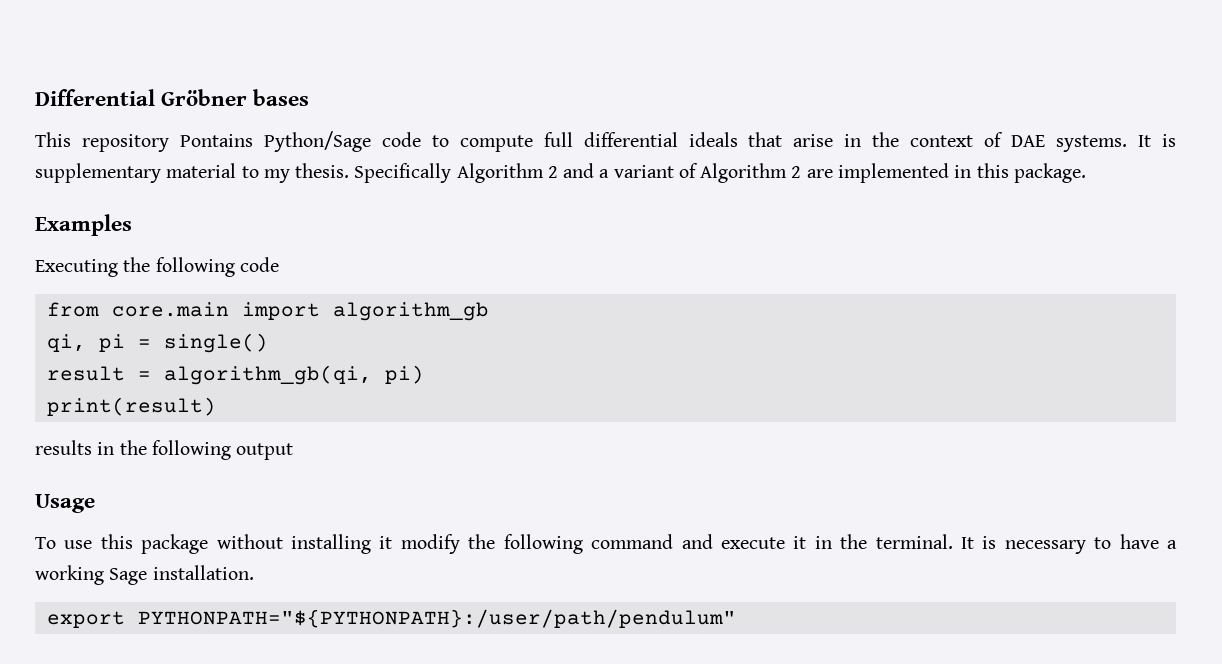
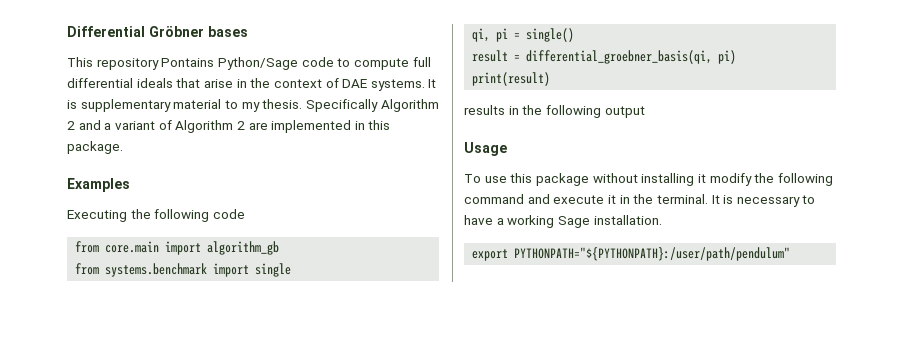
+ from systems.benchmark import single
- result = algorithm_gb(qi, pi)
+ result = differential_groebner_basis(qi, pi)

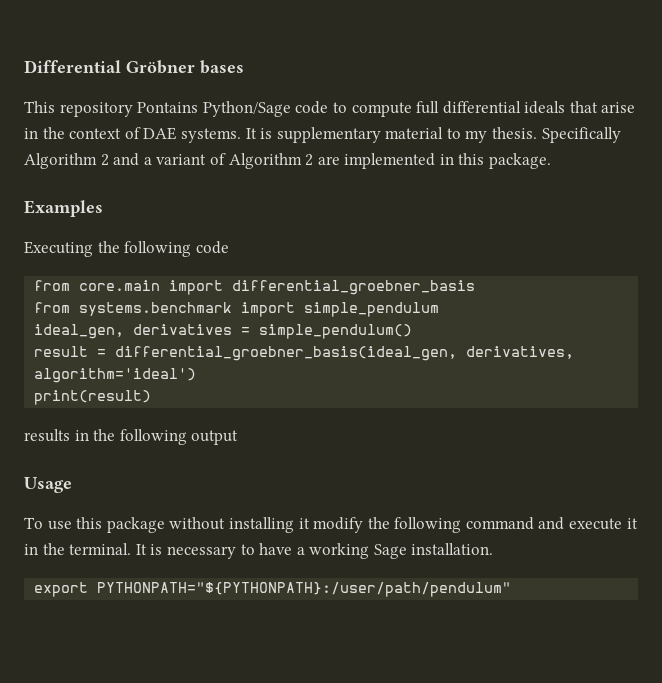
- from core.main import algorithm_gb
+ from core.main import differential_groebner_basis
- from systems.benchmark import single
- qi, pi = single()
+ from systems.benchmark import simple_pendulum
+ ideal_gen, derivatives = simple_pendulum()
- result = differential_groebner_basis(qi, pi)
+ result = differential_groebner_basis(ideal_gen, derivatives, algorithm='ideal')

